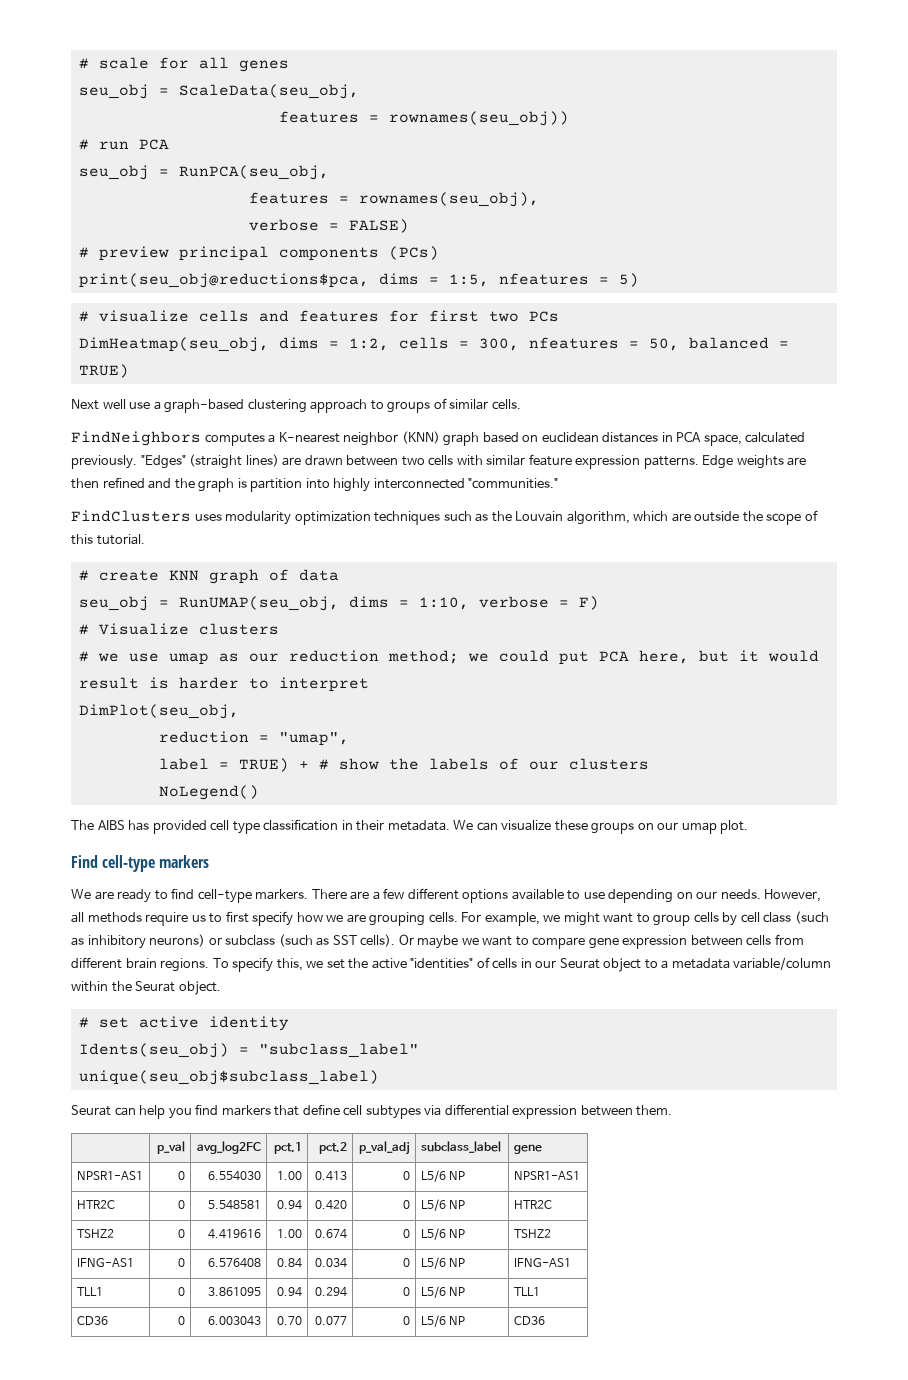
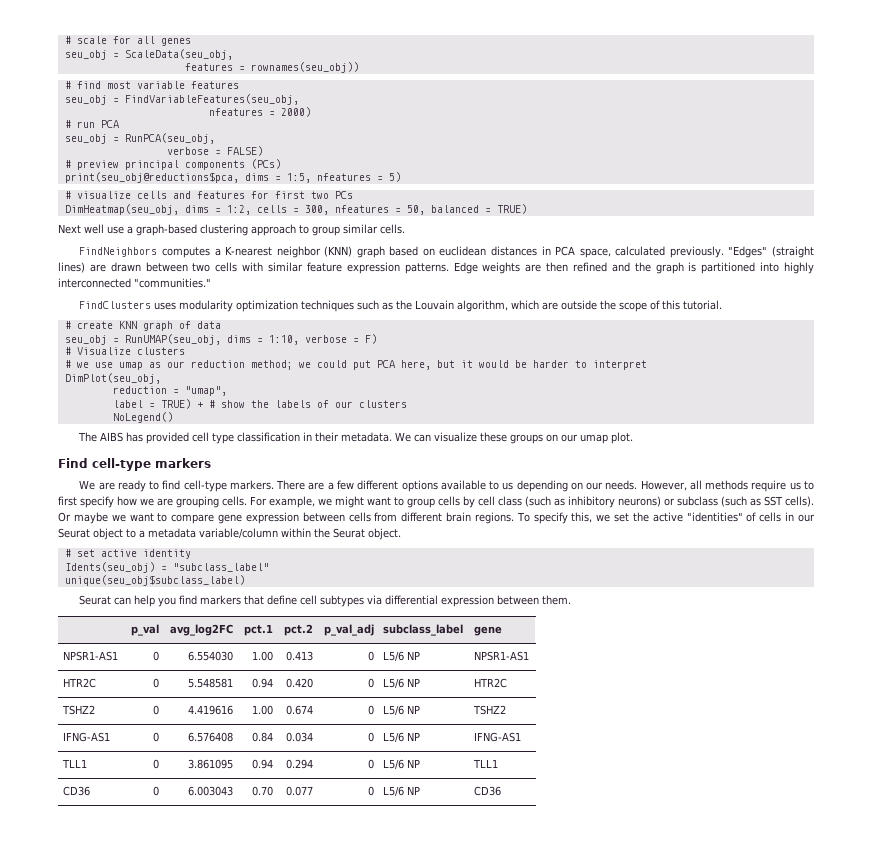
+ # find most variable features
+ seu_obj = FindVariableFeatures(seu_obj,
+ nfeatures = 2000)
- features = rownames(seu_obj),
- Next well use a graph-based clustering approach to groups of similar cells.
+ Next well use a graph-based clustering approach to group similar cells.
- Edge weights are then refined and the graph is partition into highly interconnected "communities."
+ Edge weights are then refined and the graph is partitioned into highly interconnected "communities."
- # we use umap as our reduction method; we could put PCA here, but it would result is harder to interpret
+ # we use umap as our reduction method; we could put PCA here, but it would be harder to interpret
- There are a few different options available to use depending on our needs.
+ There are a few different options available to us depending on our needs.

